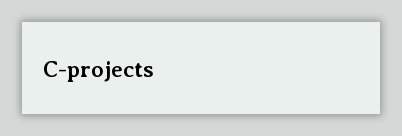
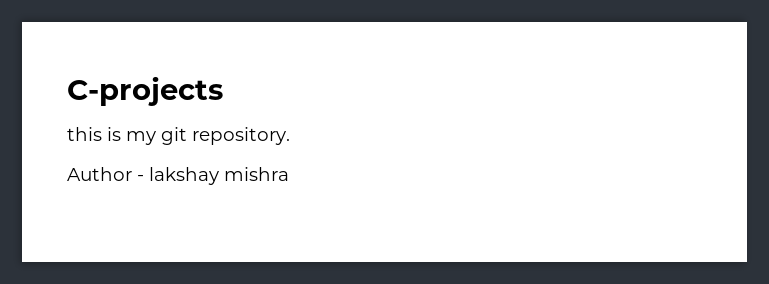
+ this is my git repository.
+ Author - lakshay mishra

